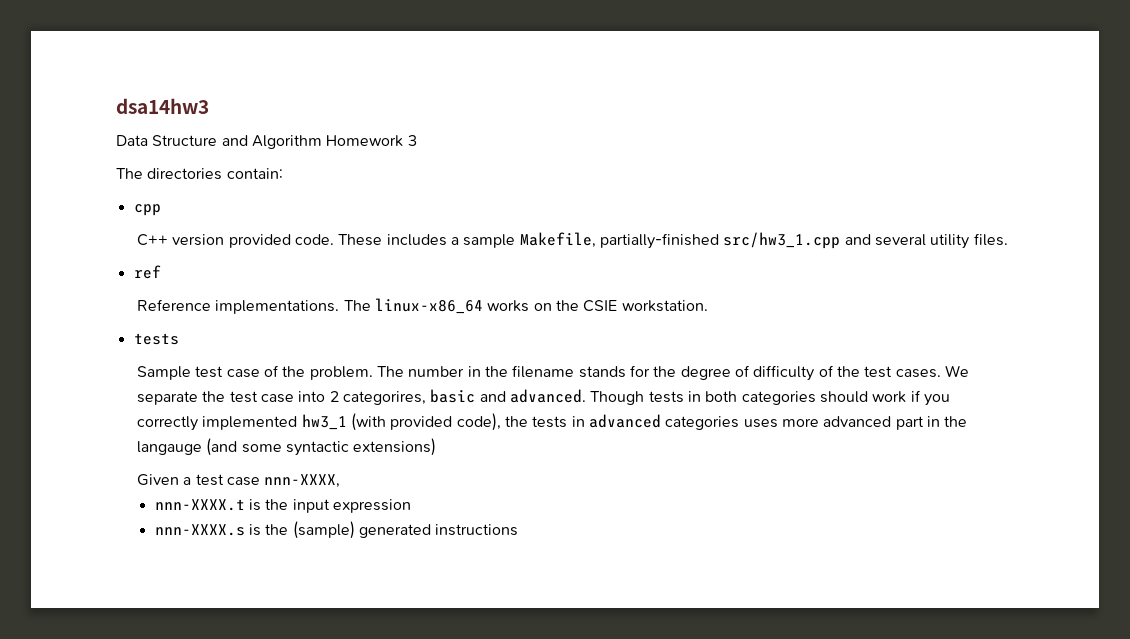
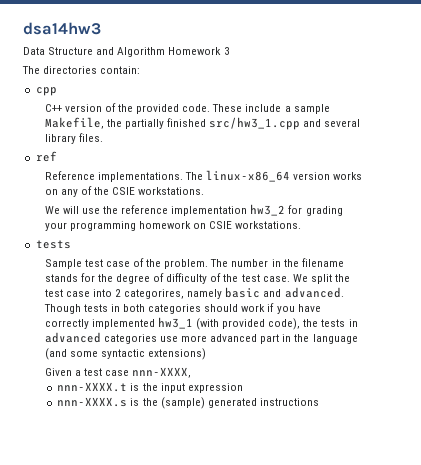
- C++ version provided code.
+ C++ version of the provided code.
- These includes a sample Makefile, partially-finished src/hw3_1.cpp and several utility files.
+ These include a sample Makefile, the partially finished src/hw3_1.cpp and several library files.
- The linux-x86_64 works on the CSIE workstation.
+ The linux-x86_64 version works on any of the CSIE workstations.
+ We will use the reference implementation hw3_2 for grading your programming homework on CSIE workstations.
- The number in the filename stands for the degree of difficulty of the test cases. We separate the test case into 2 categorires, basic and advanced.
+ The number in the filename stands for the degree of difficulty of the test case. We split the test case into 2 categorires, namely basic and advanced.
- Though tests in both categories should work if you correctly implemented hw3_1 (with provided code), the tests in advanced categories uses more advanced part in the langauge (and some syntactic extensions)
+ Though tests in both categories should work if you have correctly implemented hw3_1 (with provided code), the tests in advanced categories use more advanced part in the language (and some syntactic extensions)

